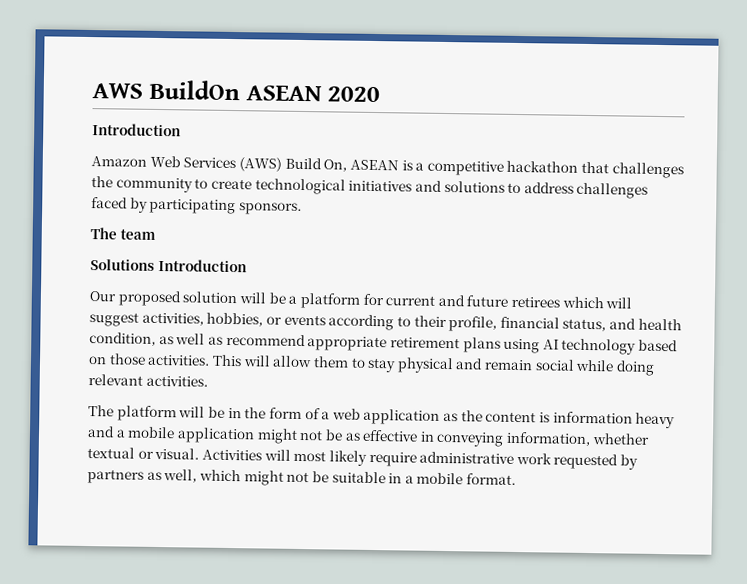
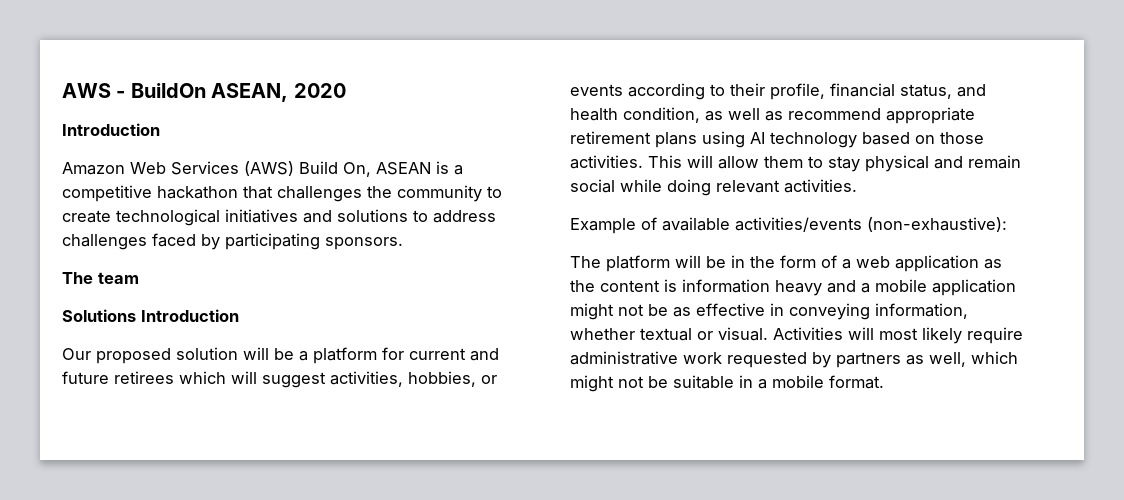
- AWS BuildOn ASEAN 2020
+ AWS - BuildOn ASEAN, 2020
+ Example of available activities/events (non-exhaustive):

